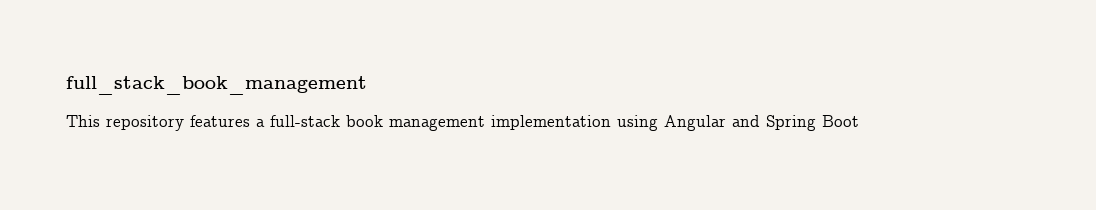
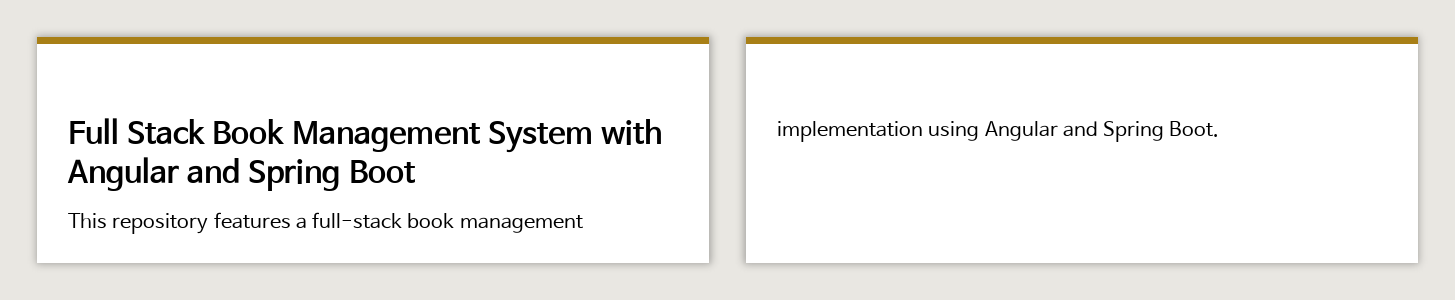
- full_stack_book_management
+ Full Stack Book Management System with Angular and Spring Boot
- This repository features a full-stack book management implementation using Angular and Spring Boot
+ This repository features a full-stack book management implementation using Angular and Spring Boot.

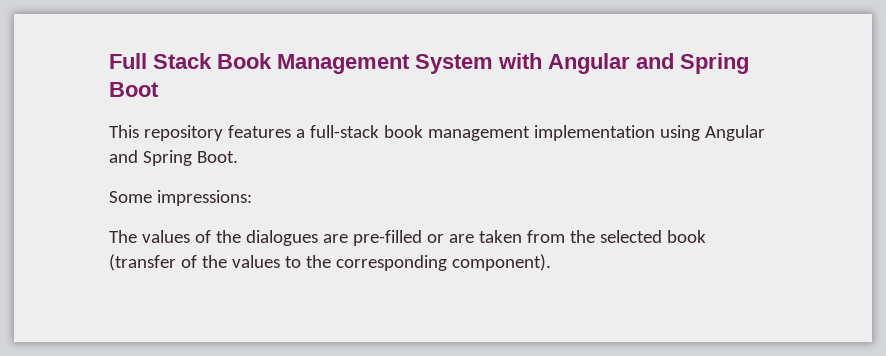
+ Some impressions:
+ The values of the dialogues are pre-filled or are taken from the selected book (transfer of the values to the corresponding component).

